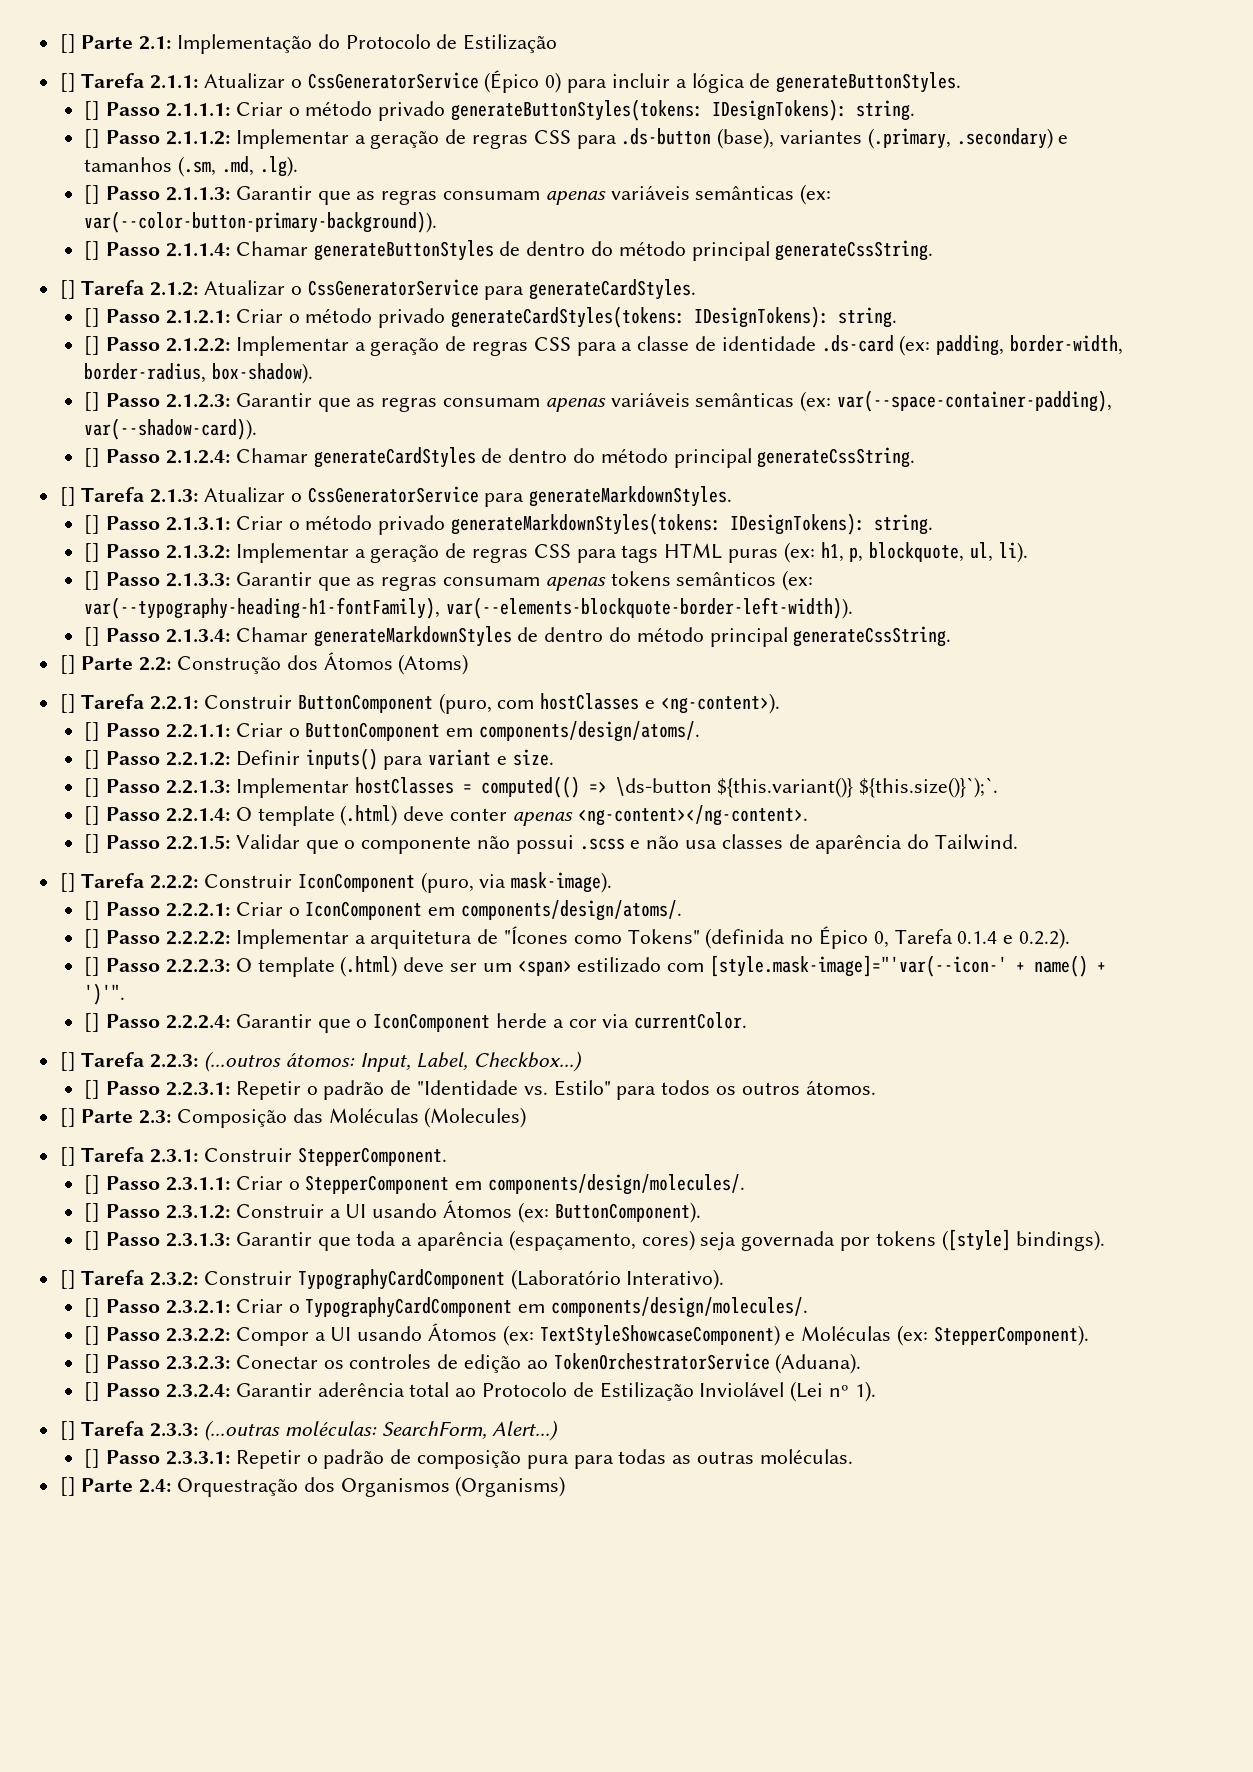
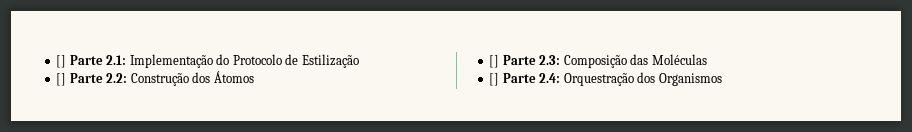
- [] Tarefa 2.1.1: Atualizar o CssGeneratorService (Épico 0) para incluir a lógica de generateButtonStyles.
- [] Passo 2.1.1.1: Criar o método privado generateButtonStyles(tokens: IDesignTokens): string.
- [] Passo 2.1.1.2: Implementar a geração de regras CSS para .ds-button (base), variantes (.primary, .secondary) e tamanhos (.sm, .md, .lg).
- [] Passo 2.1.1.3: Garantir que as regras consumam apenas variáveis semânticas (ex: var(--color-button-primary-background)).
- [] Passo 2.1.1.4: Chamar generateButtonStyles de dentro do método principal generateCssString.
- [] Tarefa 2.1.2: Atualizar o CssGeneratorService para generateCardStyles.
- [] Passo 2.1.2.1: Criar o método privado generateCardStyles(tokens: IDesignTokens): string.
- [] Passo 2.1.2.2: Implementar a geração de regras CSS para a classe de identidade .ds-card (ex: padding, border-width, border-radius, box-shadow).
- [] Passo 2.1.2.3: Garantir que as regras consumam apenas variáveis semânticas (ex: var(--space-container-padding), var(--shadow-card)).
- [] Passo 2.1.2.4: Chamar generateCardStyles de dentro do método principal generateCssString.
- [] Tarefa 2.1.3: Atualizar o CssGeneratorService para generateMarkdownStyles.
- [] Passo 2.1.3.1: Criar o método privado generateMarkdownStyles(tokens: IDesignTokens): string.
- [] Passo 2.1.3.2: Implementar a geração de regras CSS para tags HTML puras (ex: h1, p, blockquote, ul, li).
- [] Passo 2.1.3.3: Garantir que as regras consumam apenas tokens semânticos (ex: var(--typography-heading-h1-fontFamily), var(--elements-blockquote-border-left-width)).
- [] Passo 2.1.3.4: Chamar generateMarkdownStyles de dentro do método principal generateCssString.
- [] Parte 2.2: Construção dos Átomos (Atoms)
- [] Tarefa 2.2.1: Construir ButtonComponent (puro, com hostClasses e <ng-content>).
- [] Passo 2.2.1.1: Criar o ButtonComponent em components/design/atoms/.
- [] Passo 2.2.1.2: Definir inputs() para variant e size.
- [] Passo 2.2.1.3: Implementar hostClasses = computed(() => \ds-button ${this.variant()} ${this.size()}`);`.
- [] Passo 2.2.1.4: O template (.html) deve conter apenas <ng-content></ng-content>.
- [] Passo 2.2.1.5: Validar que o componente não possui .scss e não usa classes de aparência do Tailwind.
- [] Tarefa 2.2.2: Construir IconComponent (puro, via mask-image).
- [] Passo 2.2.2.1: Criar o IconComponent em components/design/atoms/.
- [] Passo 2.2.2.2: Implementar a arquitetura de "Ícones como Tokens" (definida no Épico 0, Tarefa 0.1.4 e 0.2.2).
- [] Passo 2.2.2.3: O template (.html) deve ser um <span> estilizado com [style.mask-image]="'var(--icon-' + name() + ')'".
- [] Passo 2.2.2.4: Garantir que o IconComponent herde a cor via currentColor.
- [] Tarefa 2.2.3: (...outros átomos: Input, Label, Checkbox...)
- [] Passo 2.2.3.1: Repetir o padrão de "Identidade vs. Estilo" para todos os outros átomos.
+ [] Parte 2.2: Construção dos Átomos
- [] Parte 2.3: Composição das Moléculas (Molecules)
- [] Tarefa 2.3.1: Construir StepperComponent.
- [] Passo 2.3.1.1: Criar o StepperComponent em components/design/molecules/.
- [] Passo 2.3.1.2: Construir a UI usando Átomos (ex: ButtonComponent).
- [] Passo 2.3.1.3: Garantir que toda a aparência (espaçamento, cores) seja governada por tokens ([style] bindings).
- [] Tarefa 2.3.2: Construir TypographyCardComponent (Laboratório Interativo).
- [] Passo 2.3.2.1: Criar o TypographyCardComponent em components/design/molecules/.
- [] Passo 2.3.2.2: Compor a UI usando Átomos (ex: TextStyleShowcaseComponent) e Moléculas (ex: StepperComponent).
- [] Passo 2.3.2.3: Conectar os controles de edição ao TokenOrchestratorService (Aduana).
- [] Passo 2.3.2.4: Garantir aderência total ao Protocolo de Estilização Inviolável (Lei nº 1).
- [] Tarefa 2.3.3: (...outras moléculas: SearchForm, Alert...)
- [] Passo 2.3.3.1: Repetir o padrão de composição pura para todas as outras moléculas.
+ [] Parte 2.3: Composição das Moléculas
- [] Parte 2.4: Orquestração dos Organismos (Organisms)
+ [] Parte 2.4: Orquestração dos Organismos

